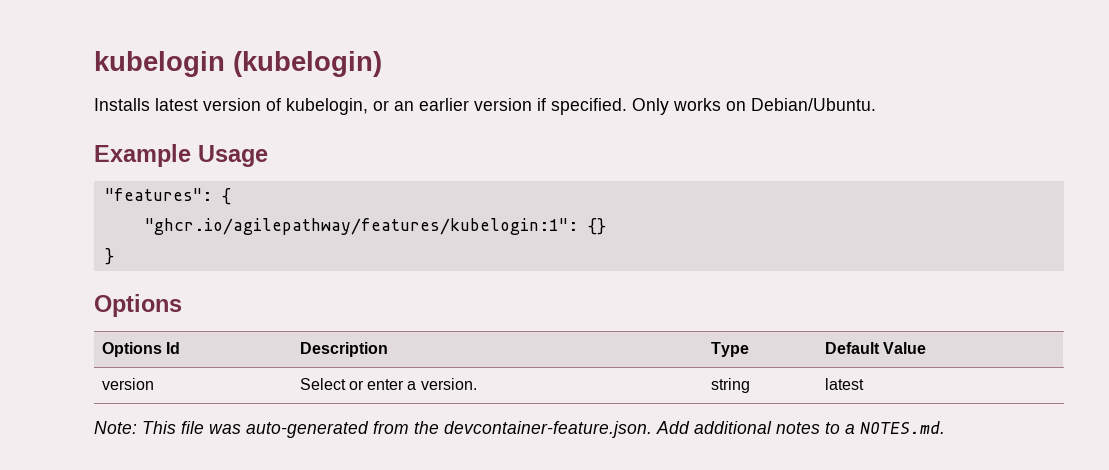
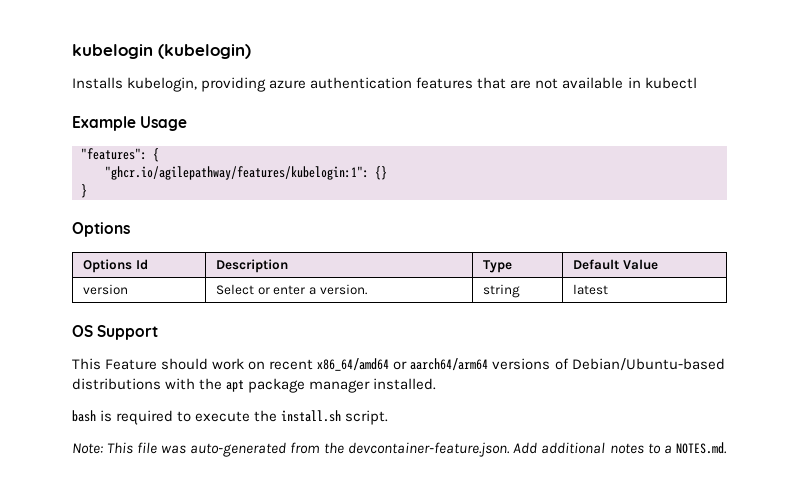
- Installs latest version of kubelogin, or an earlier version if specified. Only works on Debian/Ubuntu.
+ Installs kubelogin, providing azure authentication features that are not available in kubectl
+ OS Support
+ This Feature should work on recent x86_64/amd64 or aarch64/arm64 versions of Debian/Ubuntu-based distributions with the apt package manager installed.
+ bash is required to execute the install.sh script.

